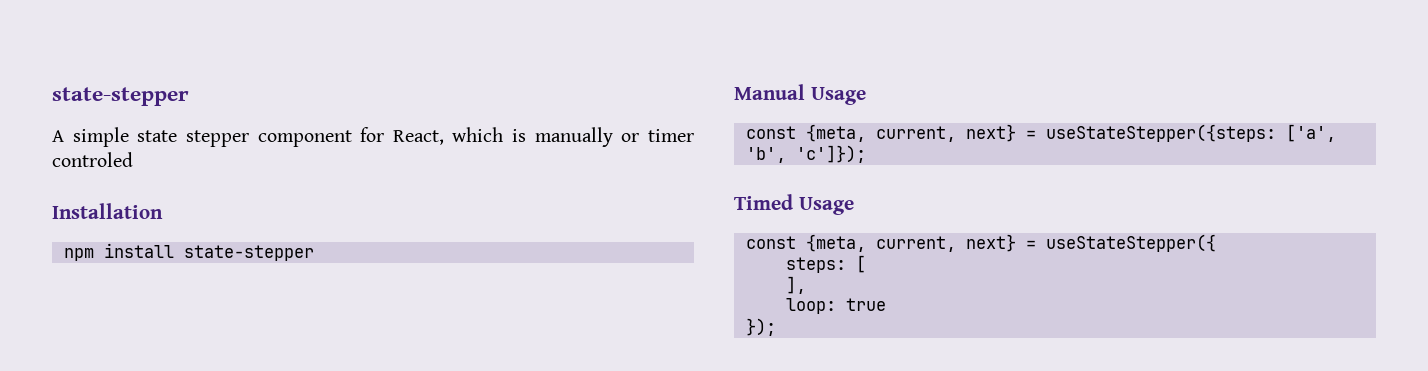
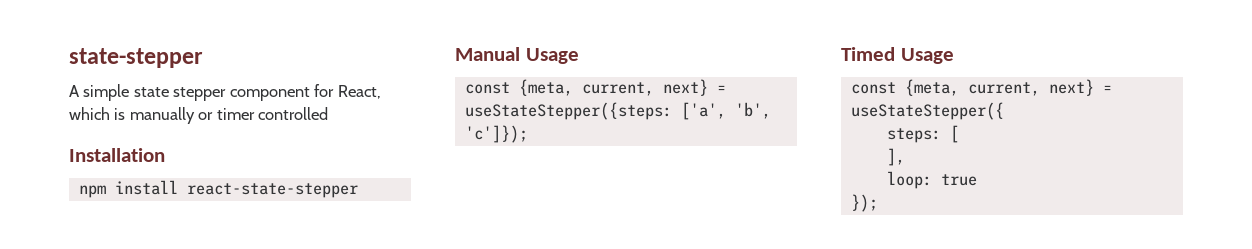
- A simple state stepper component for React, which is manually or timer controled
+ A simple state stepper component for React, which is manually or timer controlled
- npm install state-stepper
+ npm install react-state-stepper

